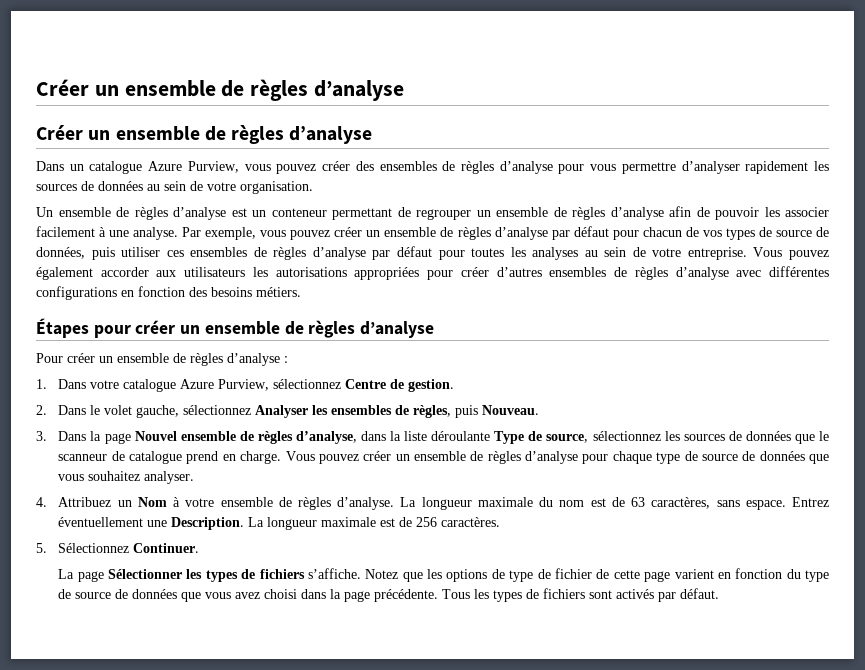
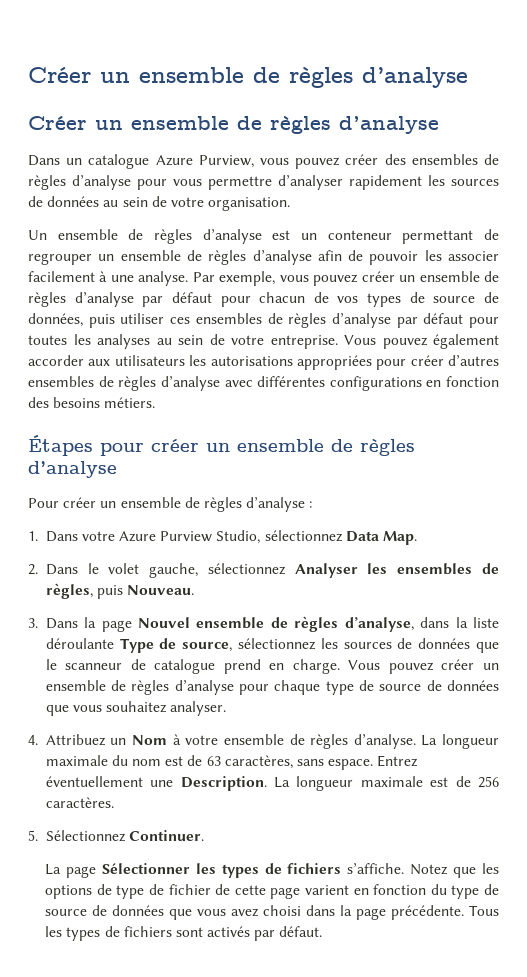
- 1. Dans votre catalogue Azure Purview, sélectionnez Centre de gestion.
+ 1. Dans votre Azure Purview Studio, sélectionnez Data Map.

